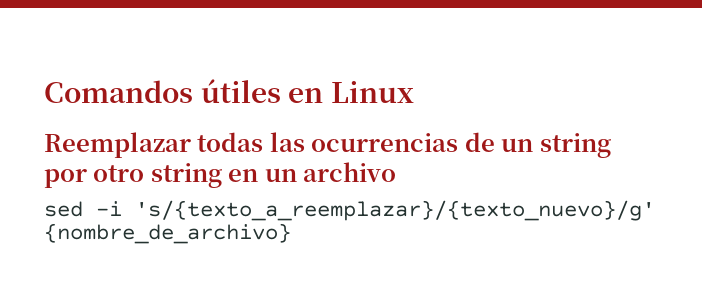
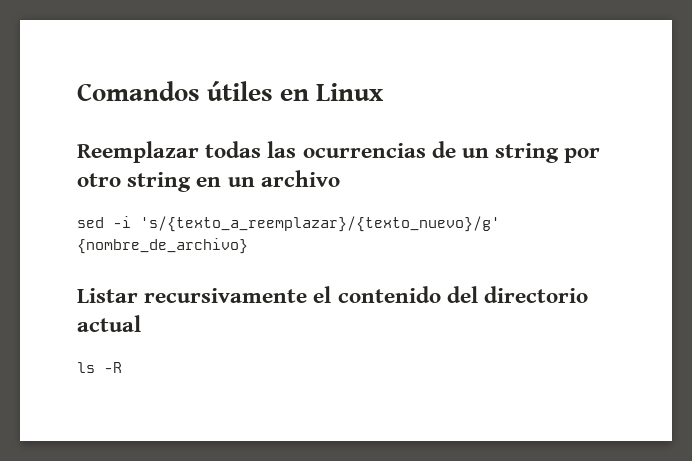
+ Listar recursivamente el contenido del directorio actual
+ ls -R

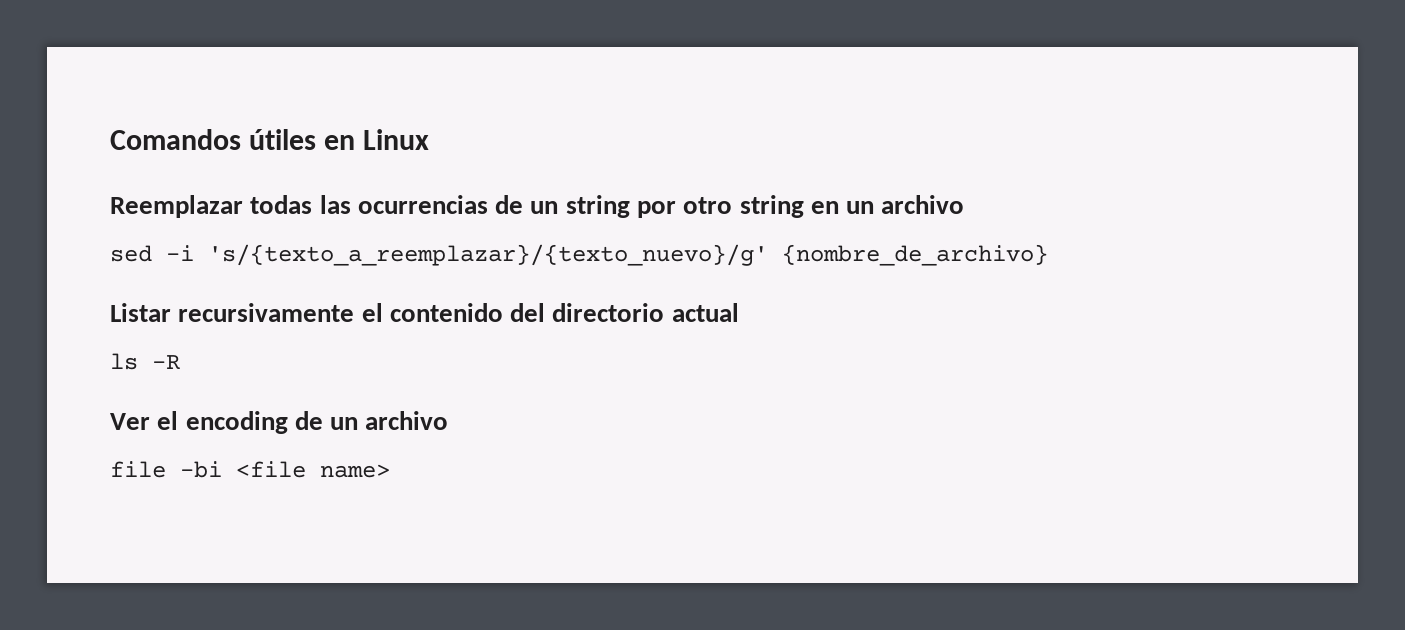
+ Ver el encoding de un archivo
+ file -bi <file name>

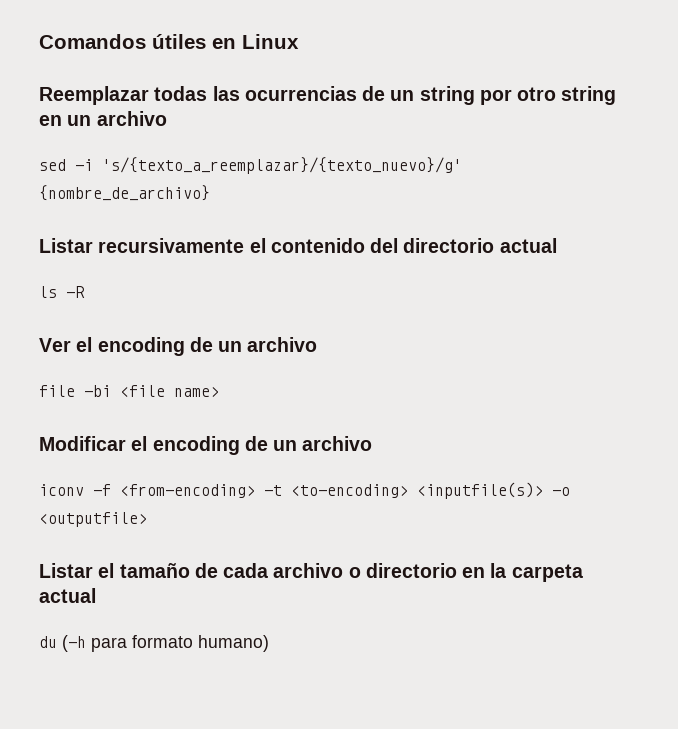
+ Modificar el encoding de un archivo
+ iconv -f <from-encoding> -t <to-encoding> <inputfile(s)> -o <outputfile>
+ Listar el tamaño de cada archivo o directorio en la carpeta actual
+ du (-h para formato humano)

